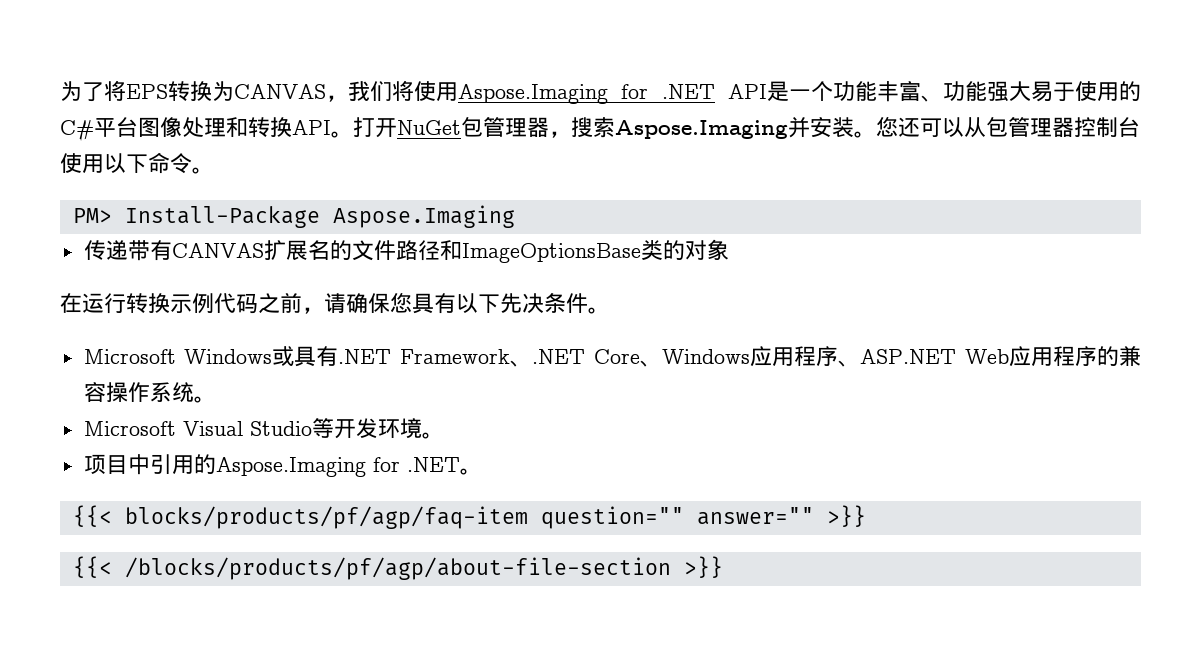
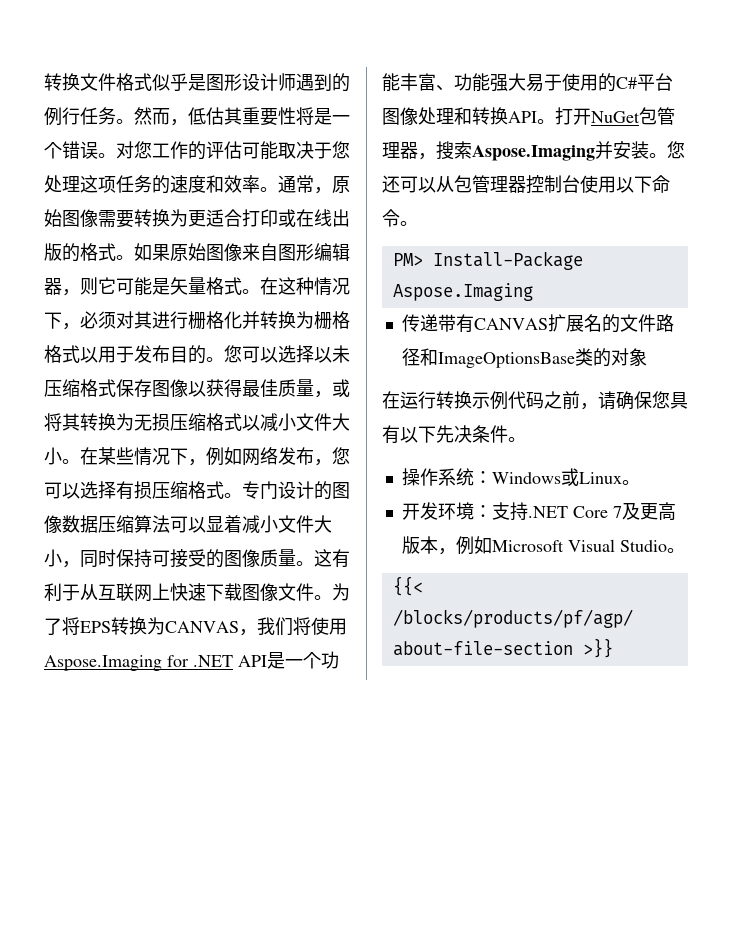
+ 转换文件格式似乎是图形设计师遇到的例行任务。然而，低估其重要性将是一个错误。对您工作的评估可能取决于您处理这项任务的速度和效率。通常，原始图像需要转换为更适合打印或在线出版的格式。如果原始图像来自图形编辑器，则它可能是矢量格式。在这种情况下，必须对其进行栅格化并转换为栅格格式以用于发布目的。您可以选择以未压缩格式保存图像以获得最佳质量，或将其转换为无损压缩格式以减小文件大小。在某些情况下，例如网络发布，您可以选择有损压缩格式。专门设计的图像数据压缩算法可以显着减小文件大小，同时保持可接受的图像质量。这有利于从互联网上快速下载图像文件。
- Microsoft Windows或具有.NET Framework、.NET Core、Windows应用程序、ASP.NET Web应用程序的兼容操作系统。
- Microsoft Visual Studio等开发环境。
- 项目中引用的Aspose.Imaging for .NET。
- {{< blocks/products/pf/agp/faq-item question="" answer="" >}}
+ 操作系统：Windows或Linux。
+ 开发环境：支持.NET Core 7及更高版本，例如Microsoft Visual Studio。

